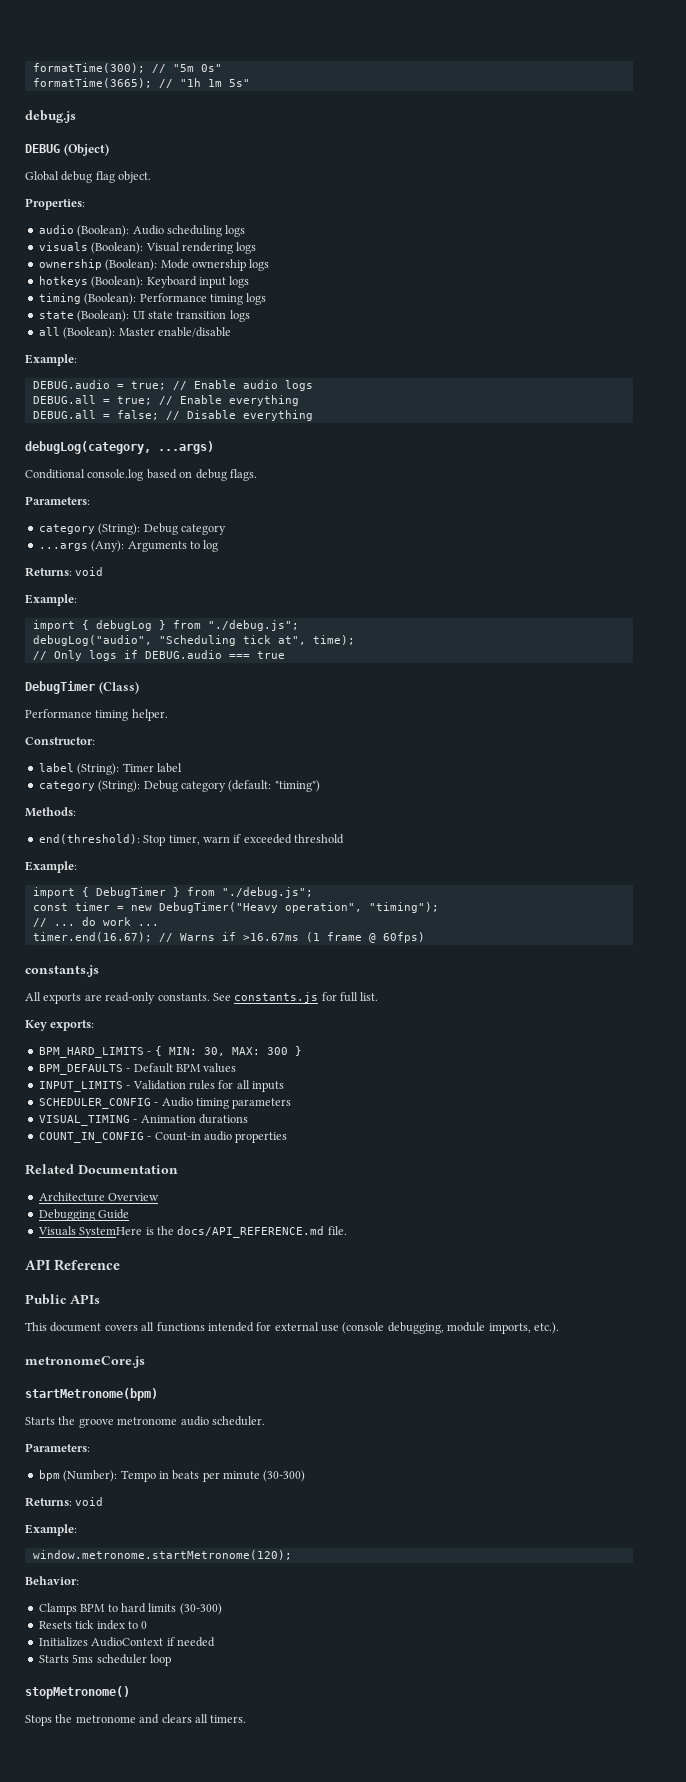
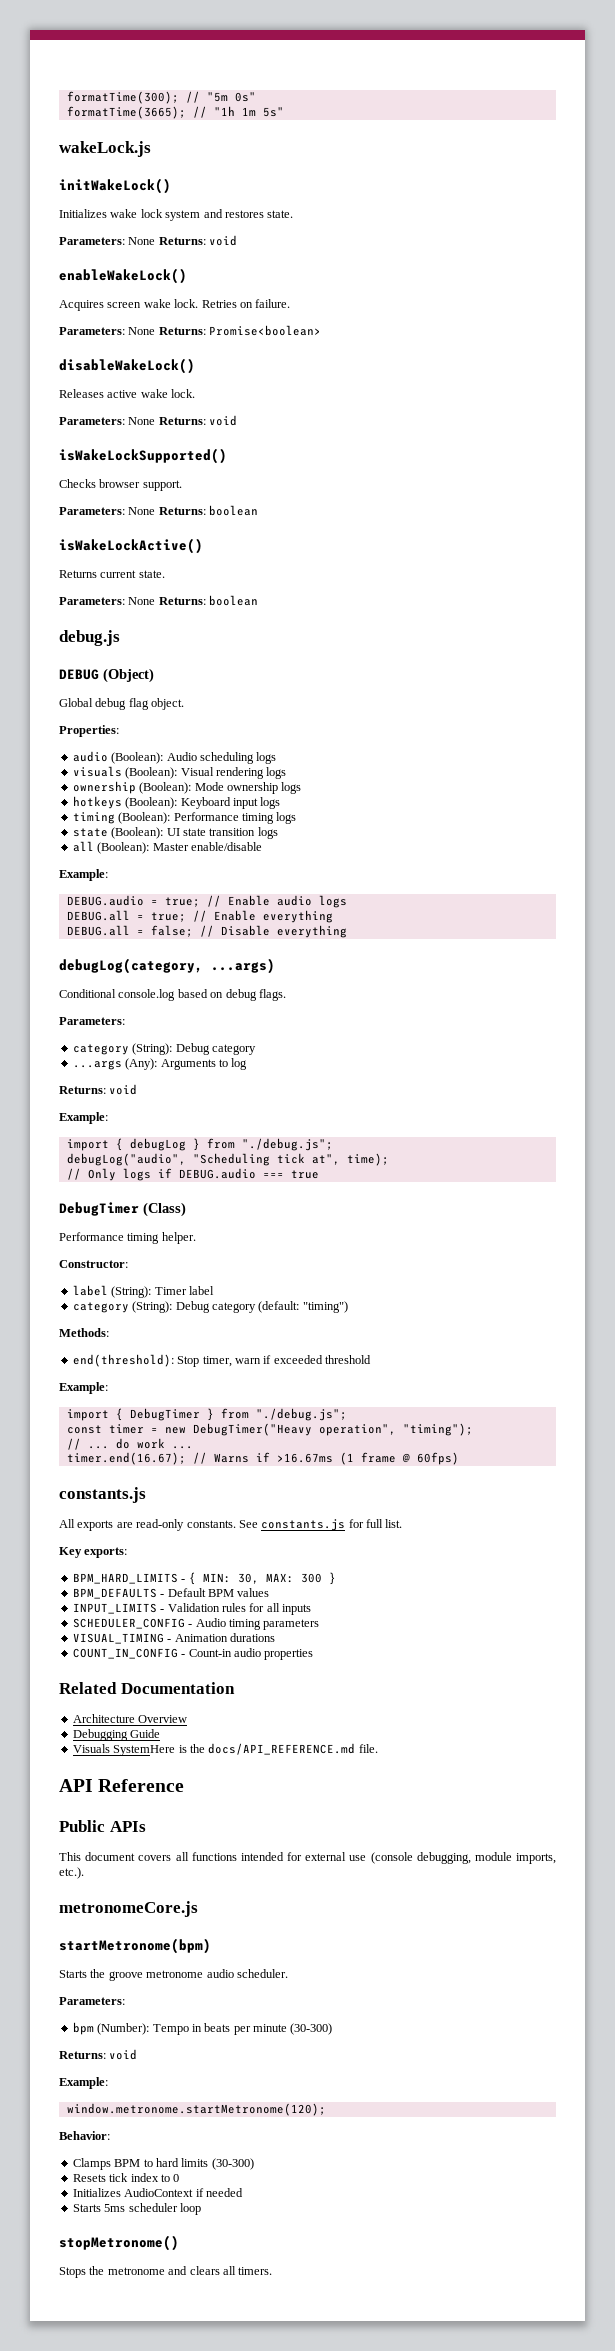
+ wakeLock.js
+ initWakeLock()
+ Initializes wake lock system and restores state.
+ Parameters: None Returns: void
+ enableWakeLock()
+ Acquires screen wake lock. Retries on failure.
+ Parameters: None Returns: Promise<boolean>
+ disableWakeLock()
+ Releases active wake lock.
+ Parameters: None Returns: void
+ isWakeLockSupported()
+ Checks browser support.
+ Parameters: None Returns: boolean
+ isWakeLockActive()
+ Returns current state.
+ Parameters: None Returns: boolean

